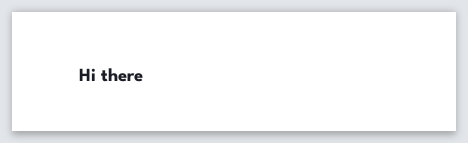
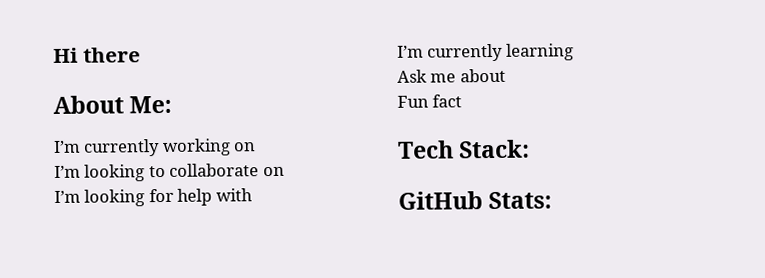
+ About Me:
+ I’m currently working on
+ I’m looking to collaborate on
+ I’m looking for help with
+ I’m currently learning
+ Ask me about
+ Fun fact
+ Tech Stack:
+ GitHub Stats:

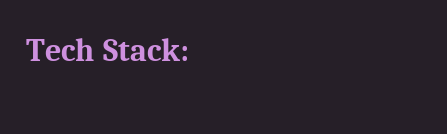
- Hi there
- About Me:
- I’m currently working on
- I’m looking to collaborate on
- I’m looking for help with
- I’m currently learning
- Ask me about
- Fun fact
- GitHub Stats:

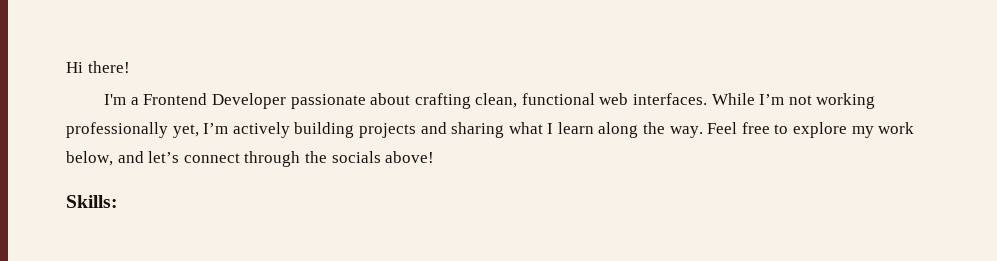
- Tech Stack:
+ Hi there!
+ I'm a Frontend Developer passionate about crafting clean, functional web interfaces. While I’m not working professionally yet, I’m actively building projects and sharing what I learn along the way. Feel free to explore my work below, and let’s connect through the socials above!
+ Skills:

